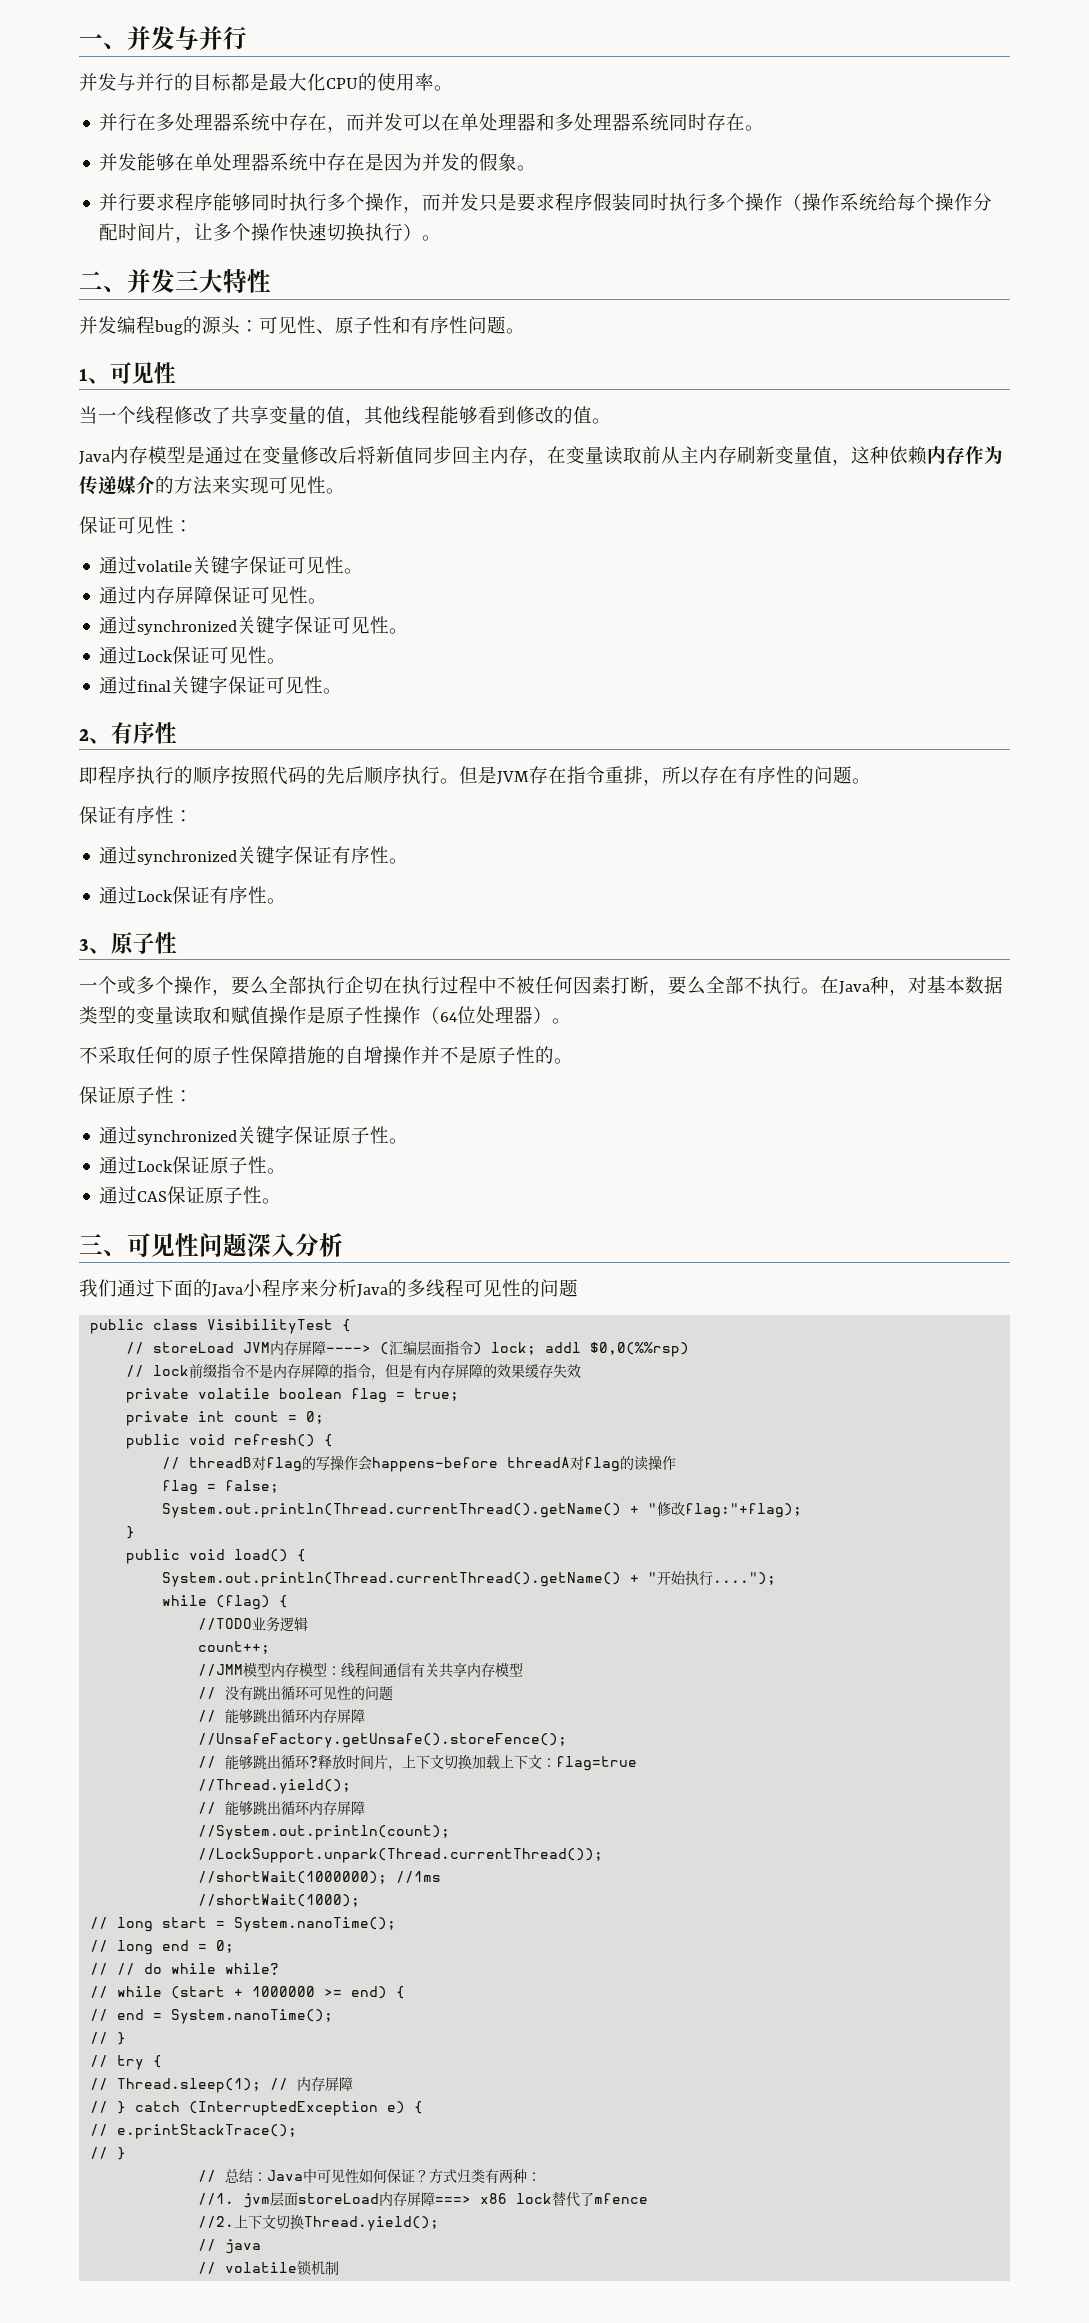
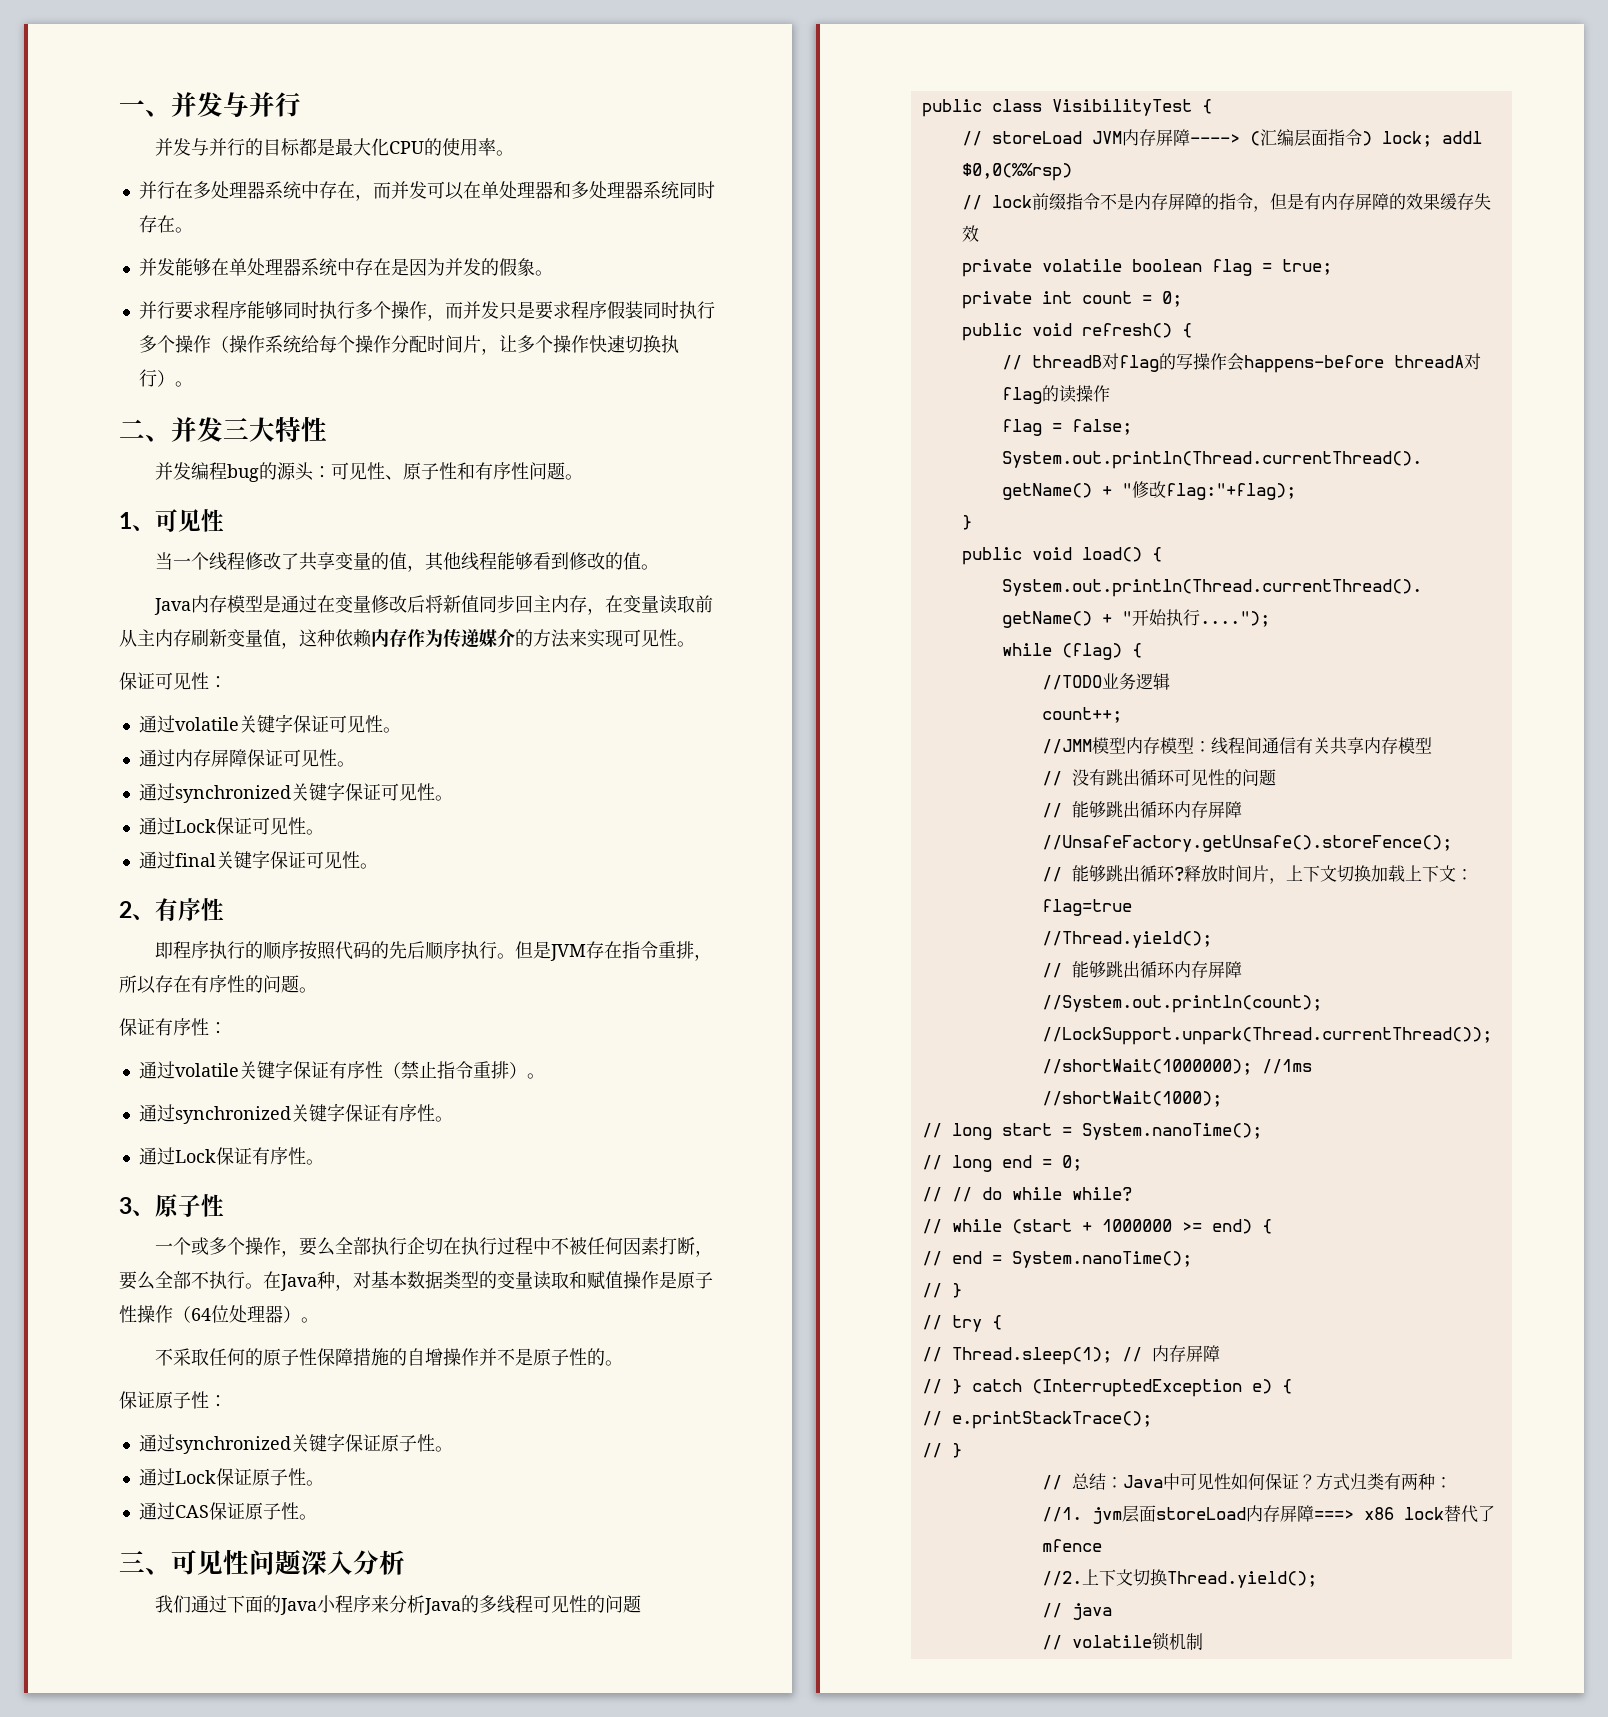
+ 通过volatile关键字保证有序性（禁止指令重排）。

